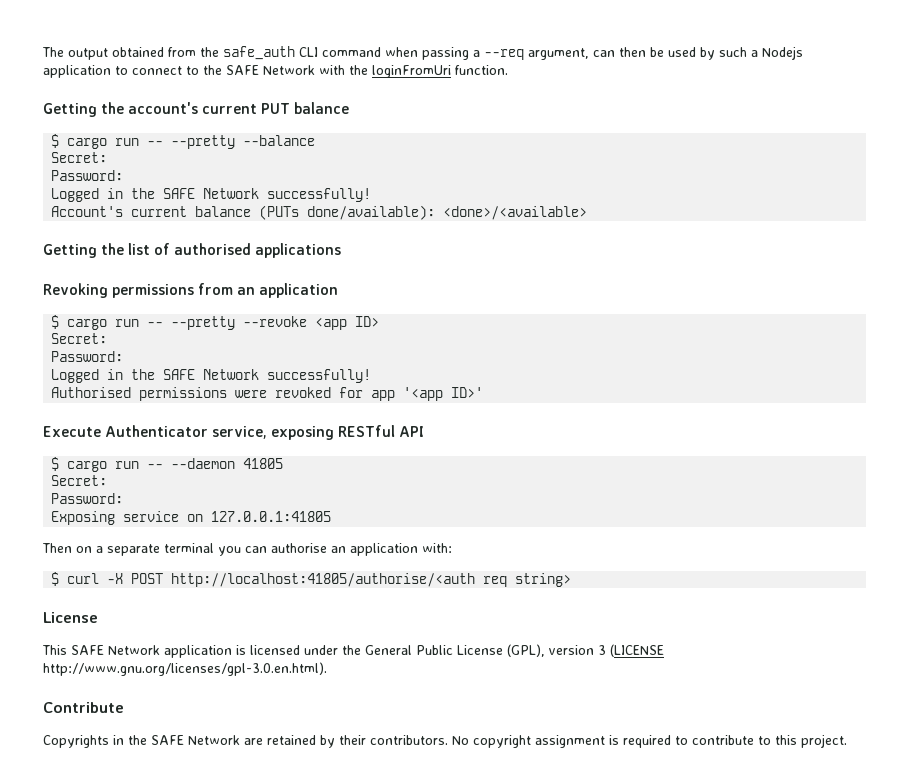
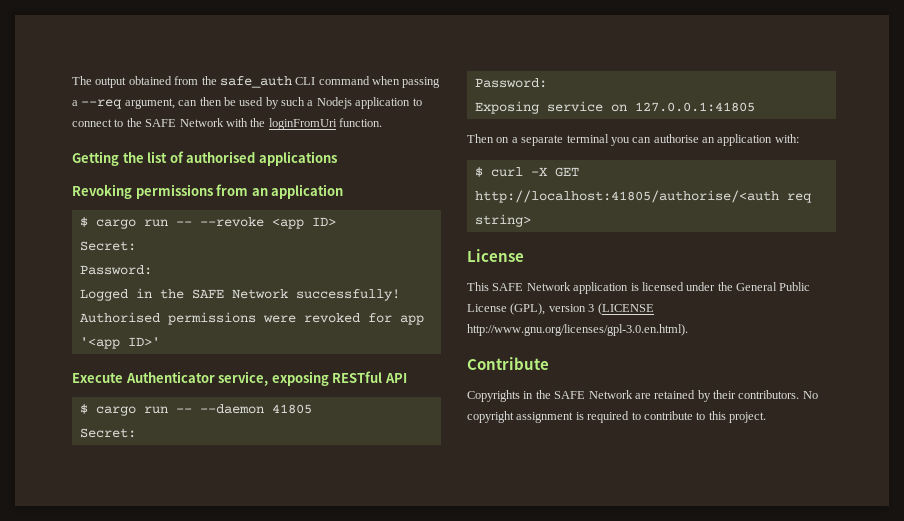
- Getting the account's current PUT balance
- $ cargo run -- --pretty --balance
- Secret:
- Password:
- Logged in the SAFE Network successfully!
- Account's current balance (PUTs done/available): <done>/<available>
- $ cargo run -- --pretty --revoke <app ID>
+ $ cargo run -- --revoke <app ID>
- $ curl -X POST http://localhost:41805/authorise/<auth req string>
+ $ curl -X GET http://localhost:41805/authorise/<auth req string>

